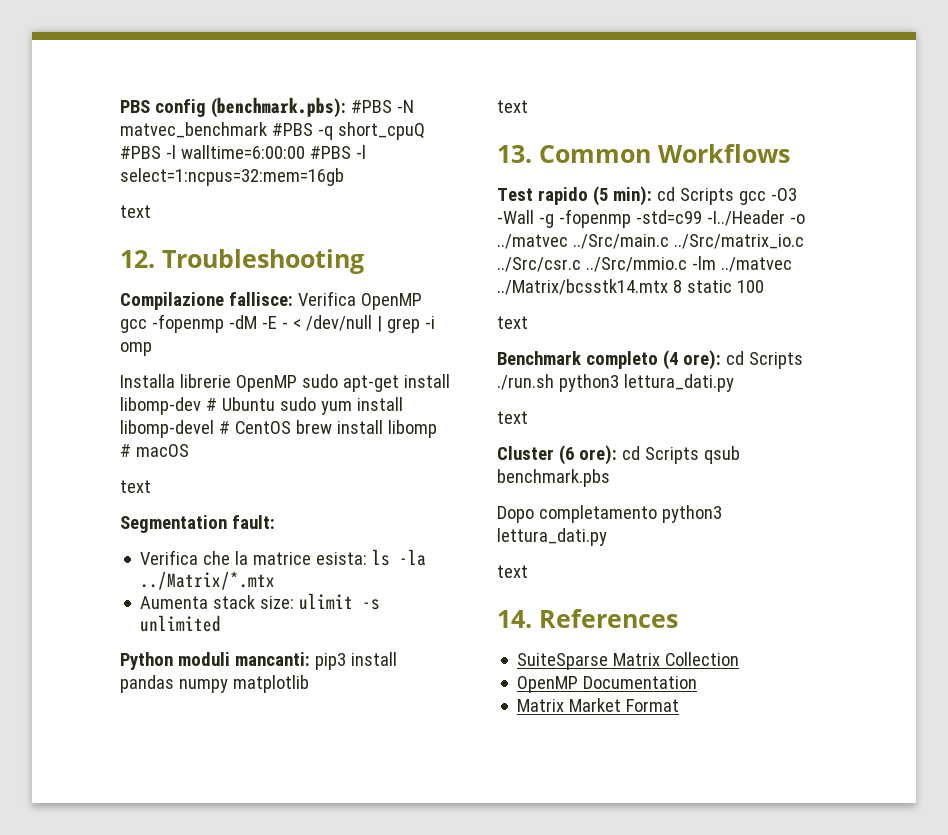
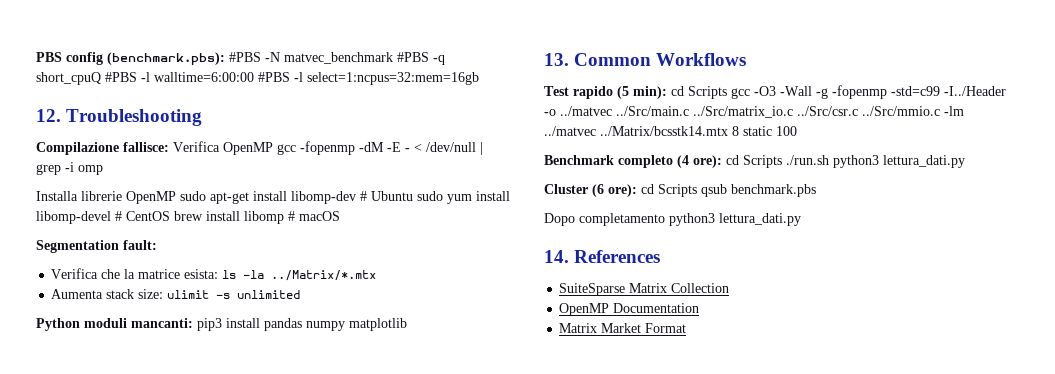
  PBS config (benchmark.pbs): #PBS -N matvec_benchmark #PBS -q short_cpuQ #PBS -l walltime=6:00:00 #PBS -l select=1:ncpus=32:mem=16gb
- text
  Installa librerie OpenMP sudo apt-get install libomp-dev # Ubuntu sudo yum install libomp-devel # CentOS brew install libomp # macOS
- text
  Python moduli mancanti: pip3 install pandas numpy matplotlib
- text
  Test rapido (5 min): cd Scripts gcc -O3 -Wall -g -fopenmp -std=c99 -I../Header -o ../matvec ../Src/main.c ../Src/matrix_io.c ../Src/csr.c ../Src/mmio.c -lm ../matvec ../Matrix/bcsstk14.mtx 8 static 100
- text
  Benchmark completo (4 ore): cd Scripts ./run.sh python3 lettura_dati.py
- text
  Dopo completamento python3 lettura_dati.py
- text

